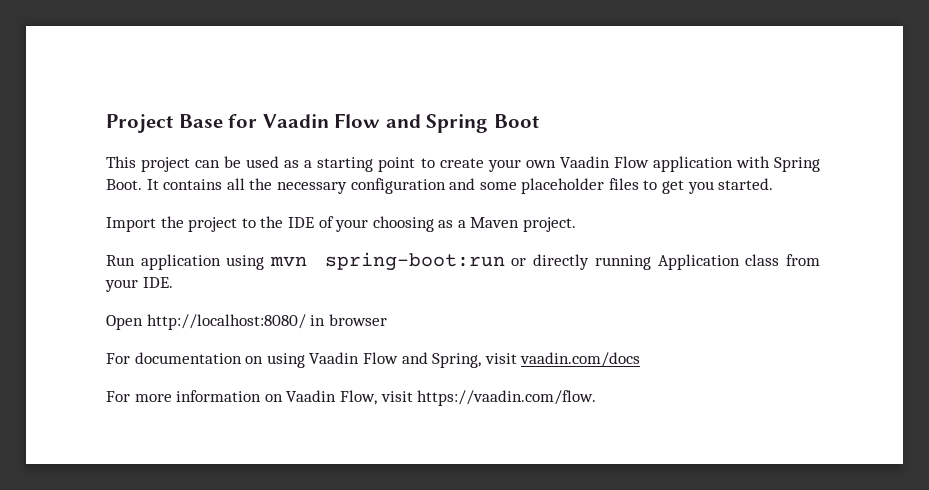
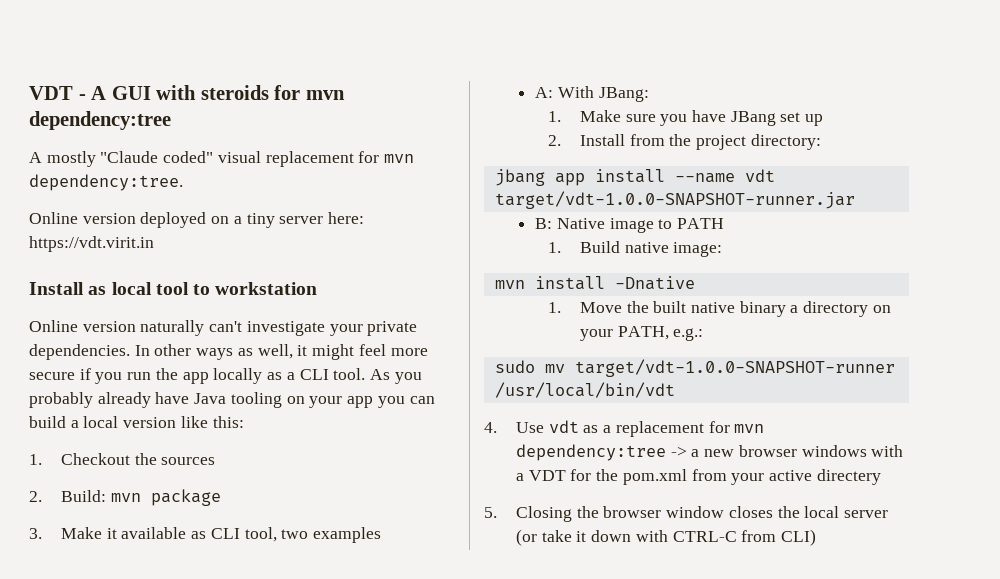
- Project Base for Vaadin Flow and Spring Boot
- This project can be used as a starting point to create your own Vaadin Flow application with Spring Boot. It contains all the necessary configuration and some placeholder files to get you started.
- Import the project to the IDE of your choosing as a Maven project.
- Run application using mvn spring-boot:run or directly running Application class from your IDE.
- Open http://localhost:8080/ in browser
- For documentation on using Vaadin Flow and Spring, visit vaadin.com/docs
- For more information on Vaadin Flow, visit https://vaadin.com/flow.
+ VDT - A GUI with steroids for mvn dependency:tree
+ A mostly "Claude coded" visual replacement for mvn dependency:tree.
+ Online version deployed on a tiny server here: https://vdt.virit.in
+ Install as local tool to workstation
+ Online version naturally can't investigate your private dependencies. In other ways as well, it might feel more secure if you run the app locally as a CLI tool. As you probably already have Java tooling on your app you can build a local version like this:
+ 1. Checkout the sources
+ 2. Build: mvn package
+ 3. Make it available as CLI tool, two examples
+ A: With JBang:
+ 1. Make sure you have JBang set up
+ 2. Install from the project directory:
+ jbang app install --name vdt target/vdt-1.0.0-SNAPSHOT-runner.jar
+ B: Native image to PATH
+ 1. Build native image:
+ mvn install -Dnative
+ 1. Move the built native binary a directory on your PATH, e.g.:
+ sudo mv target/vdt-1.0.0-SNAPSHOT-runner /usr/local/bin/vdt
+ 4. Use vdt as a replacement for mvn dependency:tree -> a new browser windows with a VDT for the pom.xml from your active directery
+ 5. Closing the browser window closes the local server (or take it down with CTRL-C from CLI)

